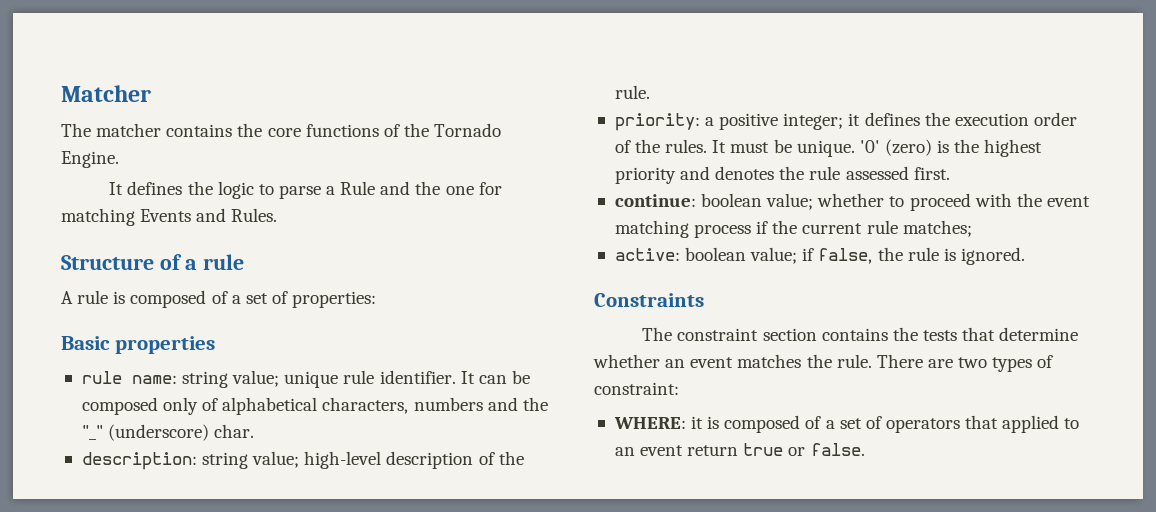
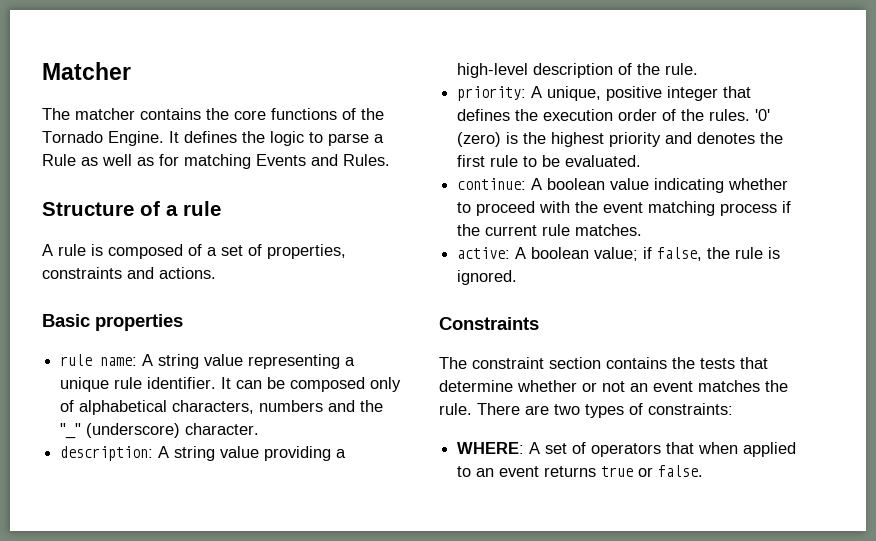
- The matcher contains the core functions of the Tornado Engine.
- It defines the logic to parse a Rule and the one for matching Events and Rules.
+ The matcher contains the core functions of the Tornado Engine. It defines the logic to parse a Rule as well as for matching Events and Rules.
- A rule is composed of a set of properties:
+ A rule is composed of a set of properties, constraints and actions.
- rule name: string value; unique rule identifier.
+ rule name: A string value representing a unique rule identifier.
- It can be composed only of alphabetical characters, numbers and the "_" (underscore) char.
+ It can be composed only of alphabetical characters, numbers and the "_" (underscore) character.
- description: string value; high-level description of the rule.
+ description: A string value providing a high-level description of the rule.
- priority: a positive integer; it defines the execution order of the rules.
+ priority: A unique, positive integer that defines the execution order of the rules.
- It must be unique.
- '0' (zero) is the highest priority and denotes the rule assessed first.
- continue: boolean value; whether to proceed with the event matching process if the current rule matches;
+ '0' (zero) is the highest priority and denotes the first rule to be evaluated.
+ continue: A boolean value indicating whether to proceed with the event matching process if the current rule matches.
- active: boolean value; if false, the rule is ignored.
+ active: A boolean value; if false, the rule is ignored.
- The constraint section contains the tests that determine whether an event matches the rule.
+ The constraint section contains the tests that determine whether or not an event matches the rule.
- There are two types of constraint:
+ There are two types of constraints:
- WHERE: it is composed of a set of operators that applied to an event return true or false.
+ WHERE: A set of operators that when applied to an event returns true or false.

